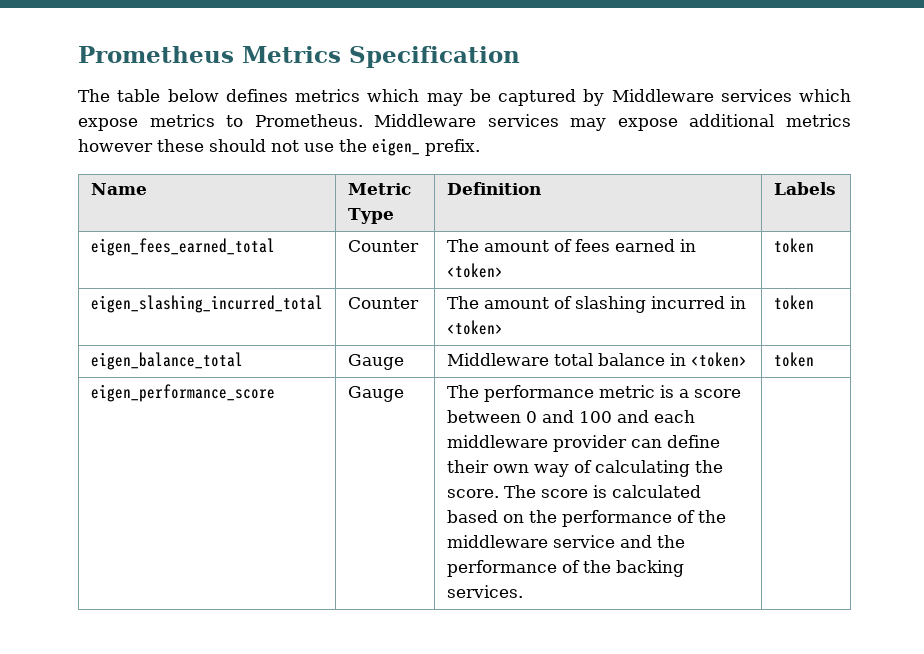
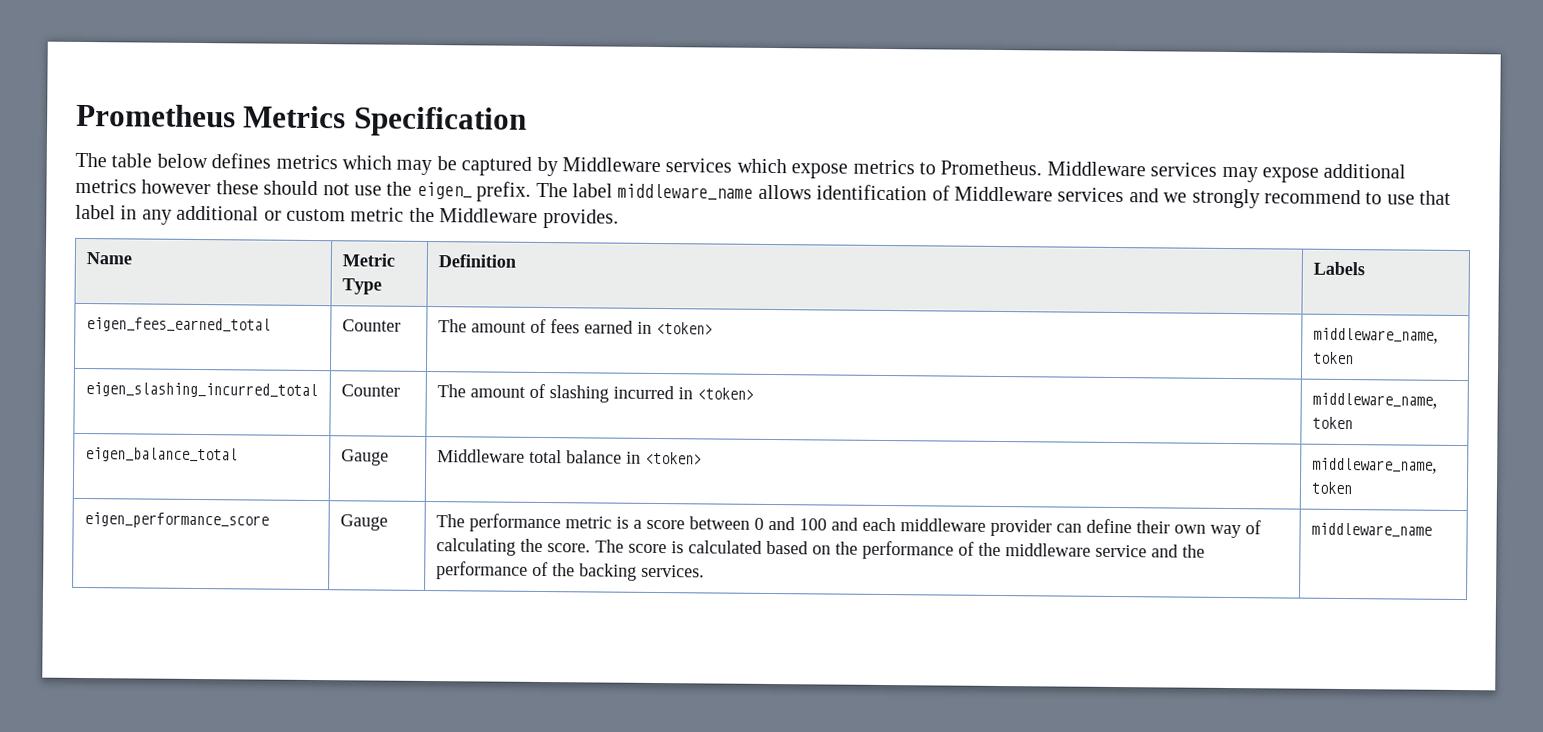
+ The label middleware_name allows identification of Middleware services and we strongly recommend to use that label in any additional or custom metric the Middleware provides.
- eigen_fees_earned_total | Counter | The amount of fees earned in <token> | token
+ eigen_fees_earned_total | Counter | The amount of fees earned in <token> | middleware_name, token
- eigen_slashing_incurred_total | Counter | The amount of slashing incurred in <token> | token
+ eigen_slashing_incurred_total | Counter | The amount of slashing incurred in <token> | middleware_name, token
- eigen_balance_total | Gauge | Middleware total balance in <token> | token
+ eigen_balance_total | Gauge | Middleware total balance in <token> | middleware_name, token
- The score is calculated based on the performance of the middleware service and the performance of the backing services.
+ The score is calculated based on the performance of the middleware service and the performance of the backing services. | middleware_name

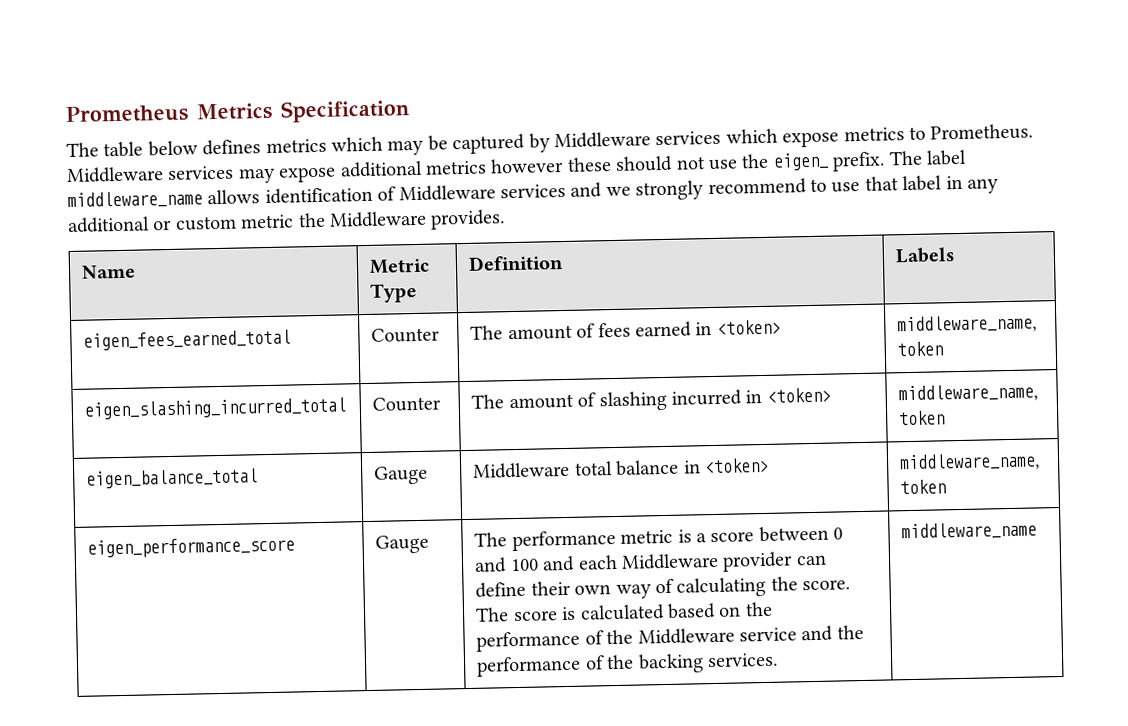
- The performance metric is a score between 0 and 100 and each middleware provider can define their own way of calculating the score.
+ The performance metric is a score between 0 and 100 and each Middleware provider can define their own way of calculating the score.
- The score is calculated based on the performance of the middleware service and the performance of the backing services.
+ The score is calculated based on the performance of the Middleware service and the performance of the backing services.

